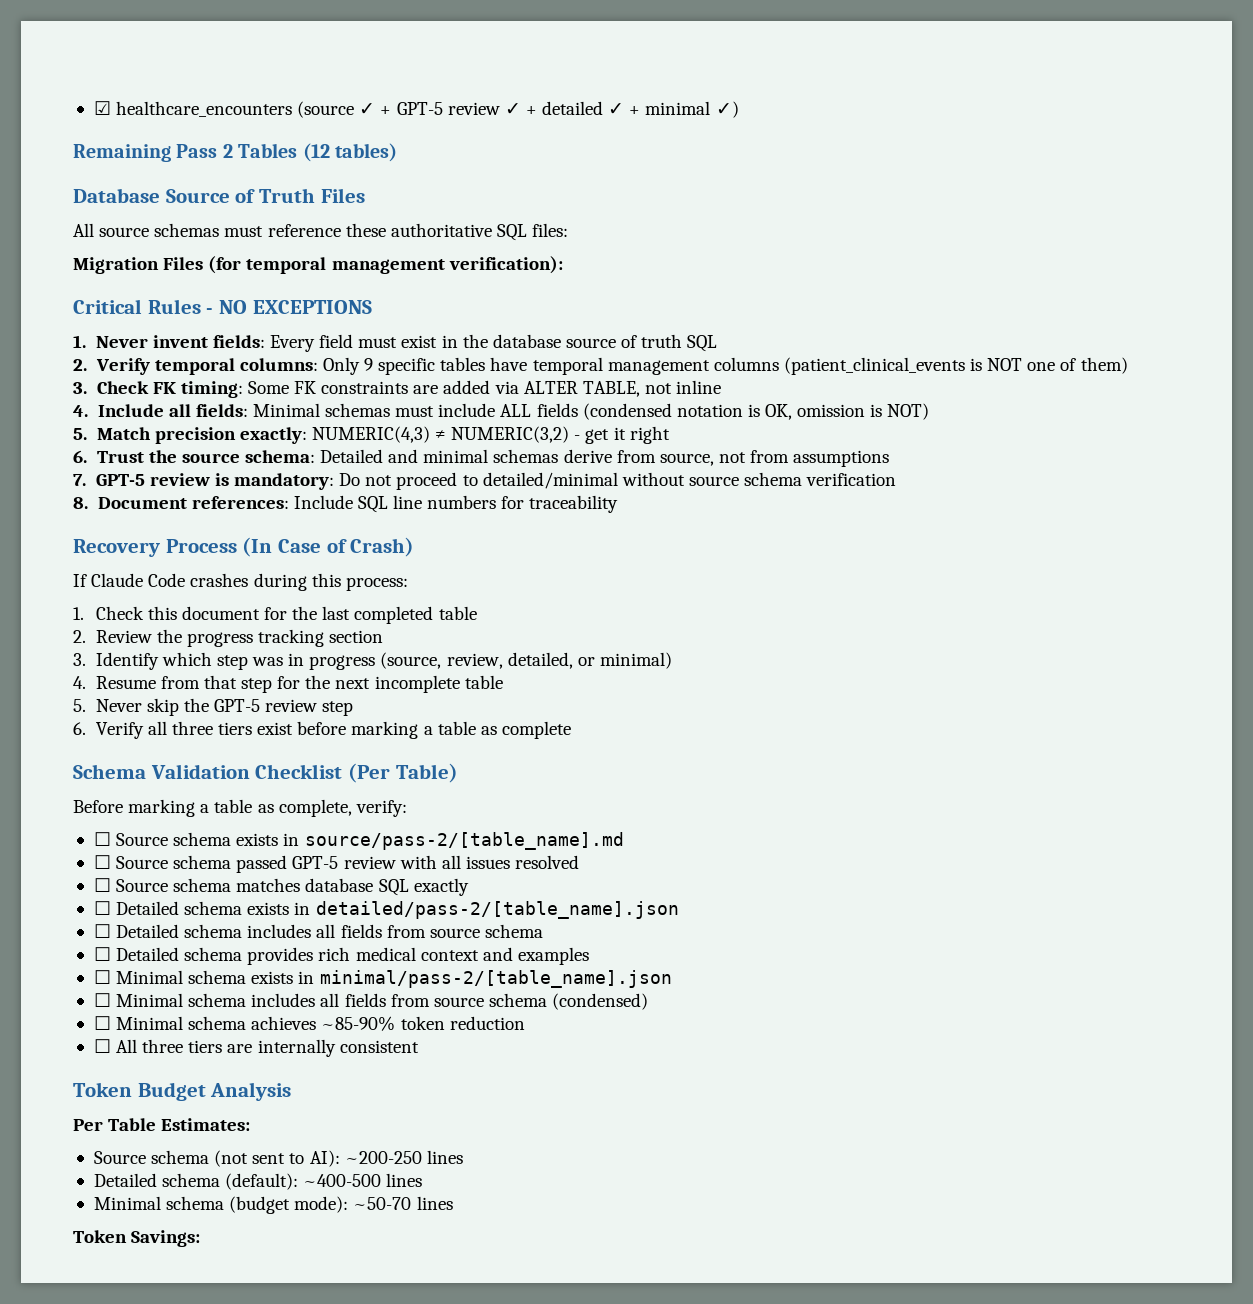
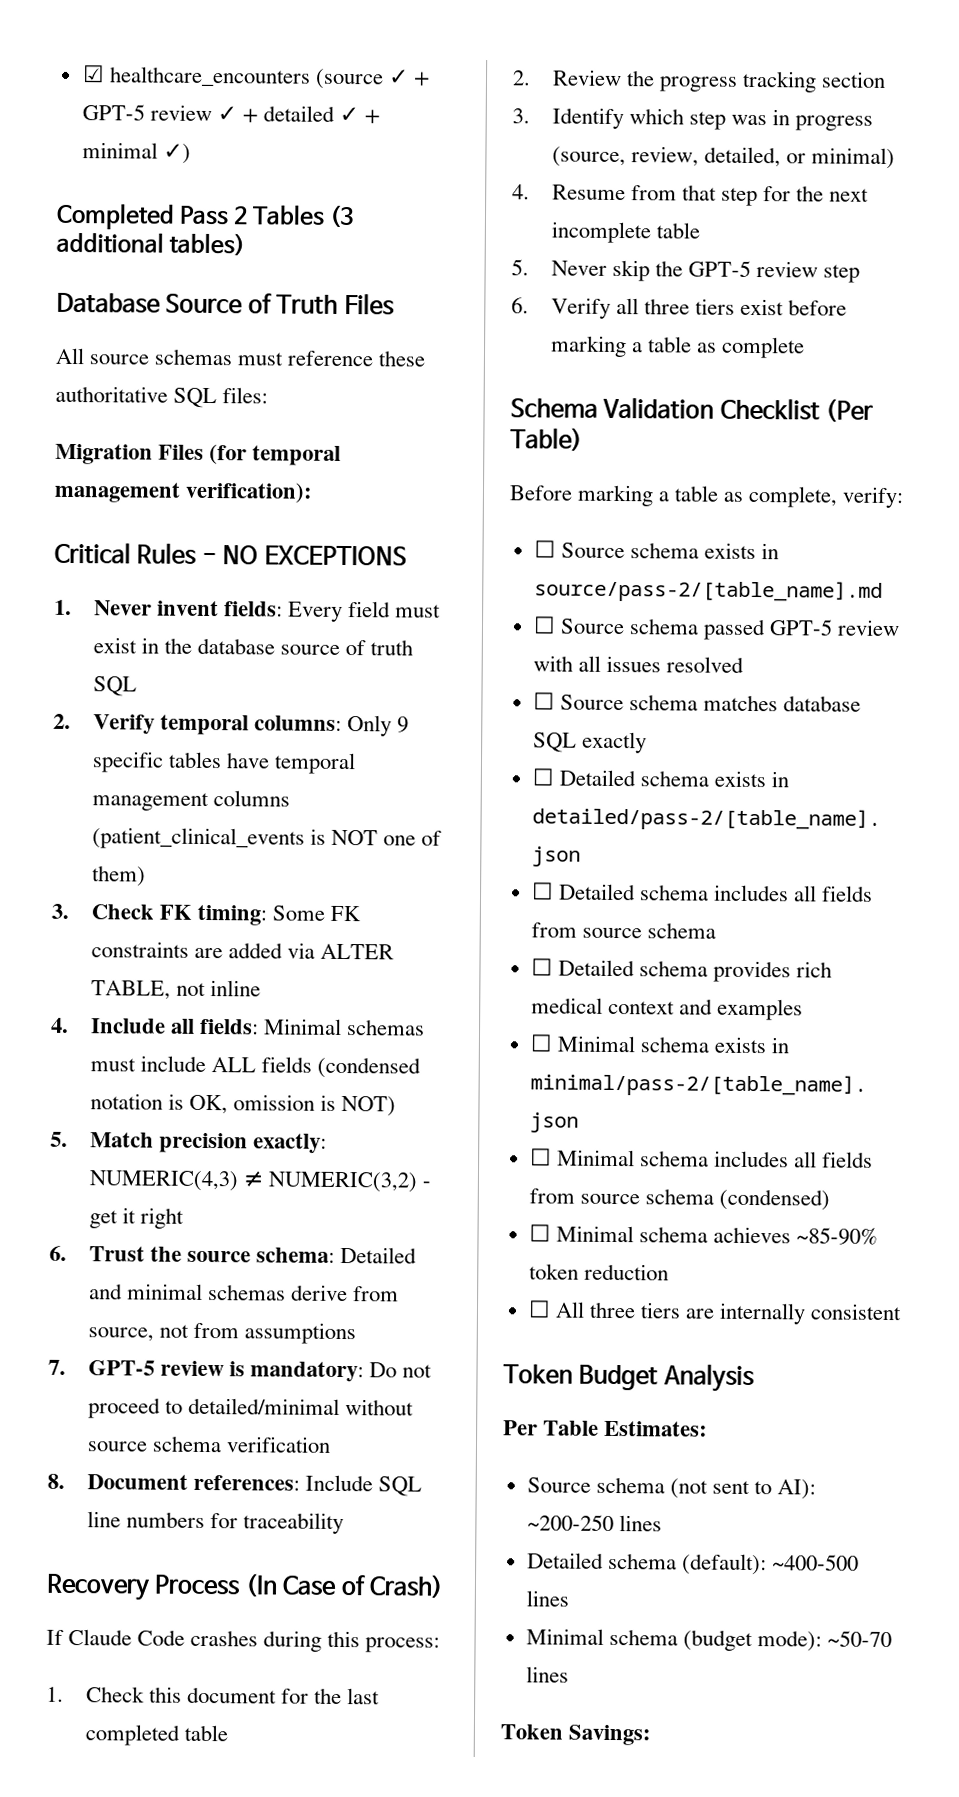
- Remaining Pass 2 Tables (12 tables)
+ Completed Pass 2 Tables (3 additional tables)

